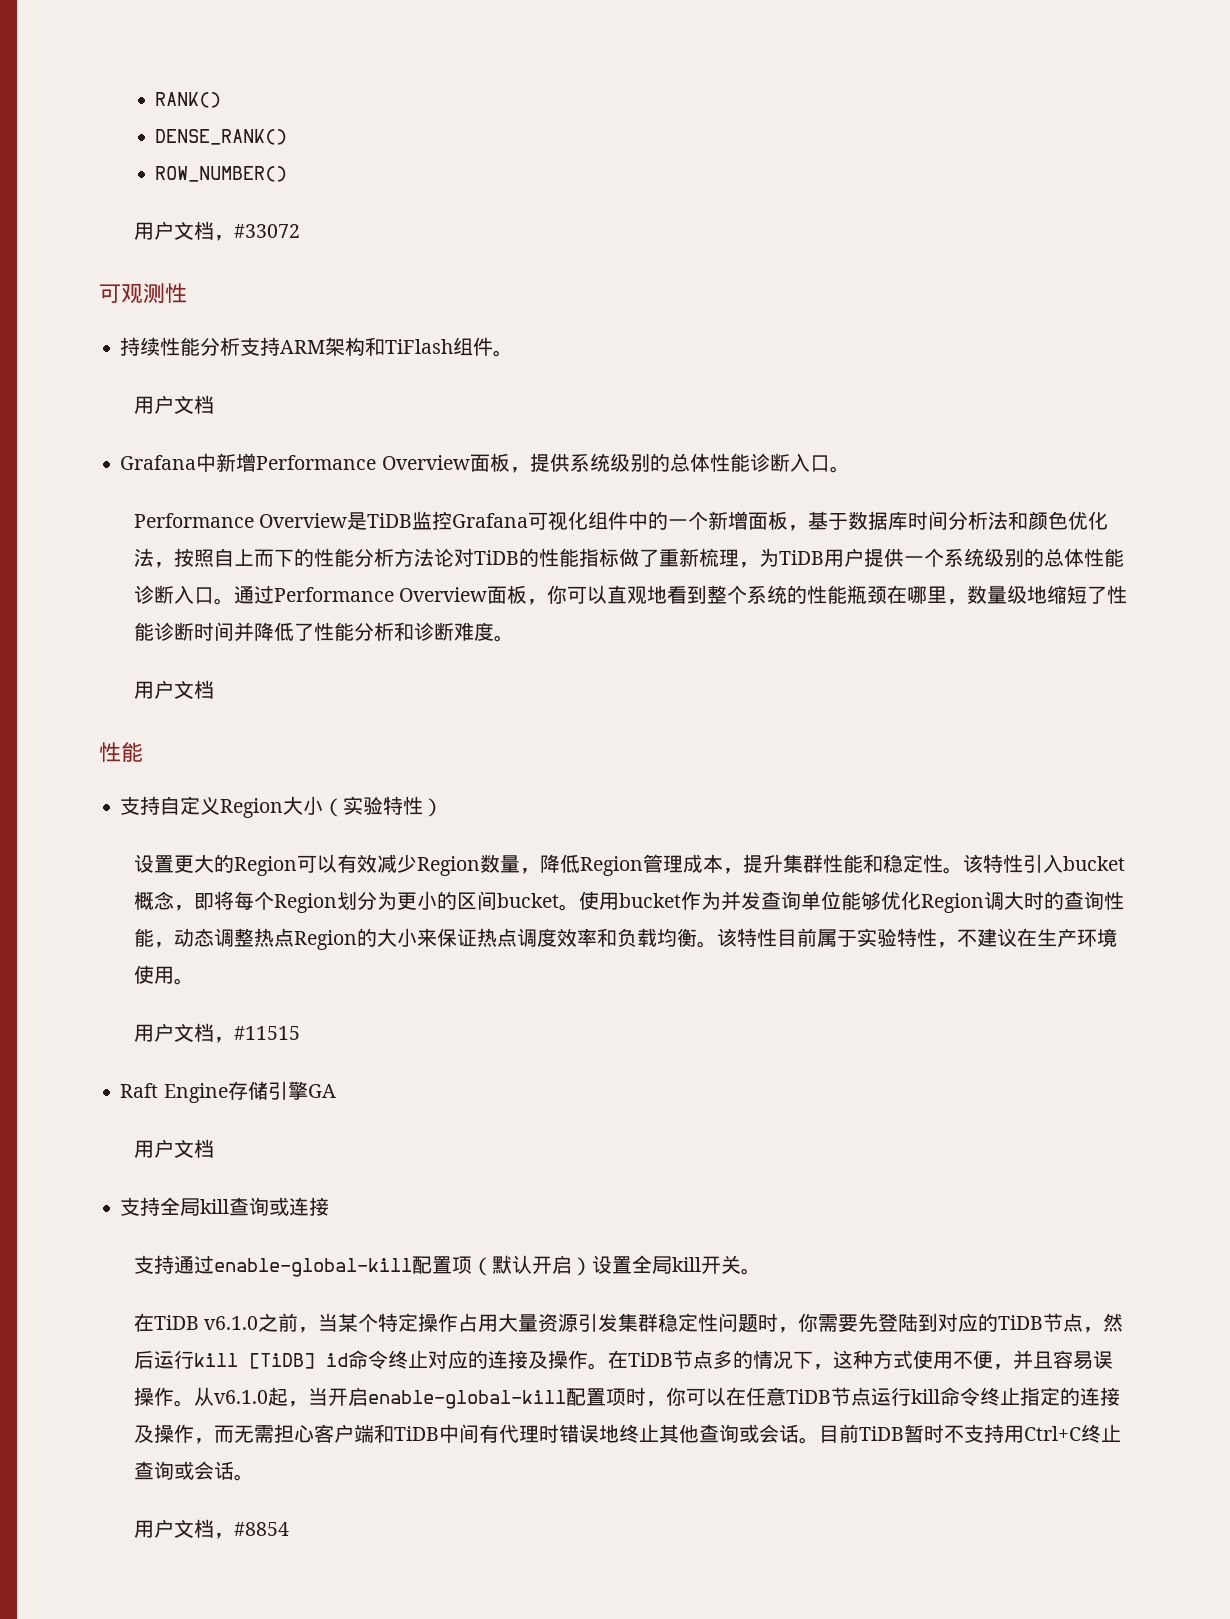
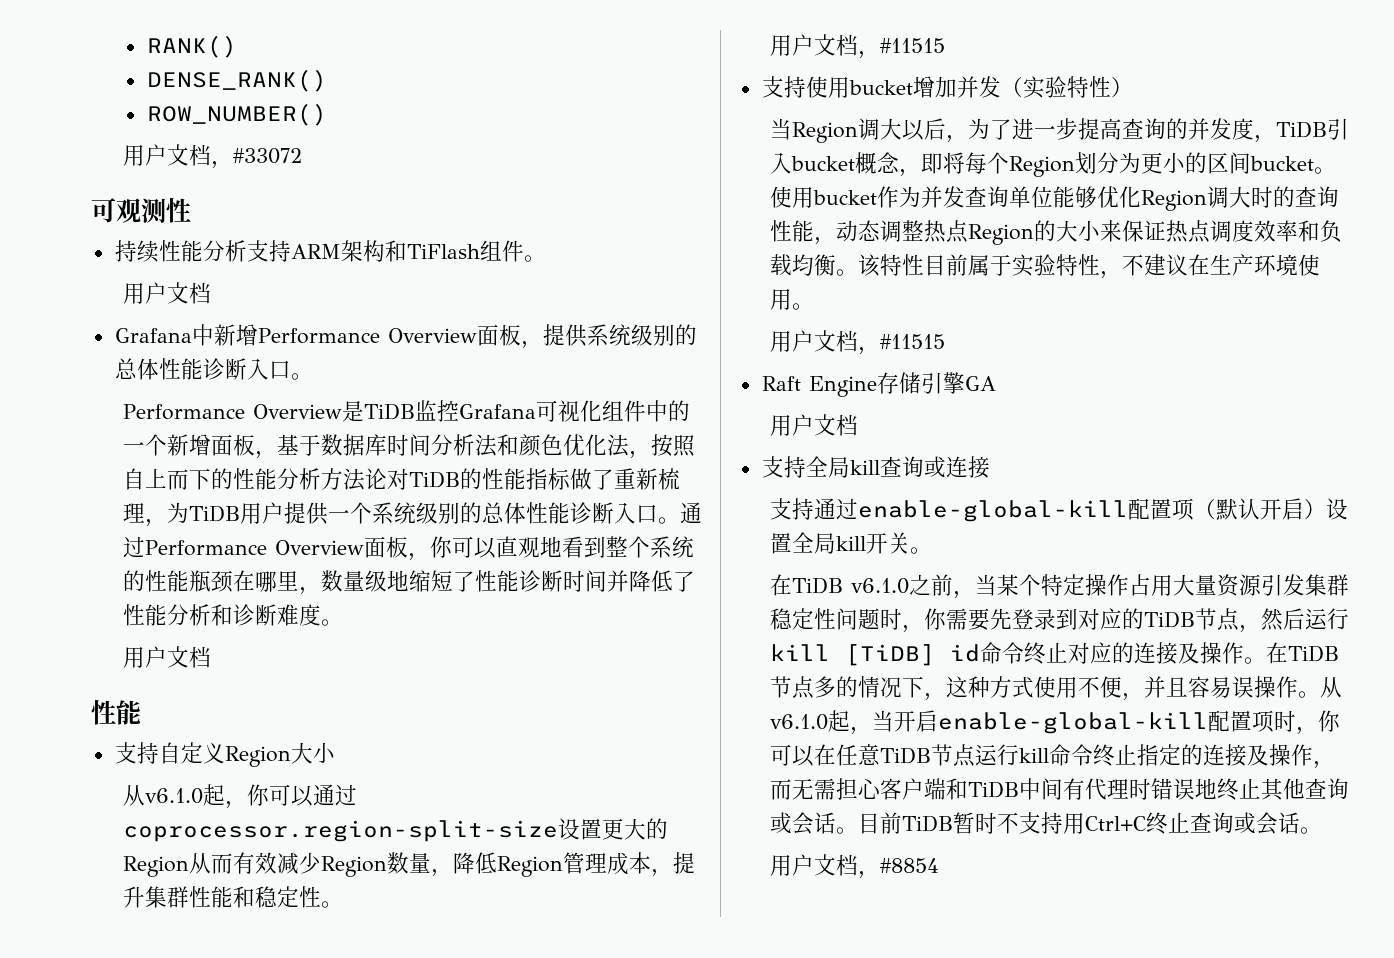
- 支持自定义Region大小（实验特性）
- 设置更大的Region可以有效减少Region数量，降低Region管理成本，提升集群性能和稳定性。该特性引入bucket概念，即将每个Region划分为更小的区间bucket。
+ 支持自定义Region大小
+ 从v6.1.0起，你可以通过coprocessor.region-split-size设置更大的Region从而有效减少Region数量，降低Region管理成本，提升集群性能和稳定性。
+ 用户文档，#11515
+ 支持使用bucket增加并发（实验特性）
+ 当Region调大以后，为了进一步提高查询的并发度，TiDB引入bucket概念，即将每个Region划分为更小的区间bucket。
- 在TiDB v6.1.0之前，当某个特定操作占用大量资源引发集群稳定性问题时，你需要先登陆到对应的TiDB节点，然后运行kill [TiDB] id命令终止对应的连接及操作。
+ 在TiDB v6.1.0之前，当某个特定操作占用大量资源引发集群稳定性问题时，你需要先登录到对应的TiDB节点，然后运行kill [TiDB] id命令终止对应的连接及操作。

